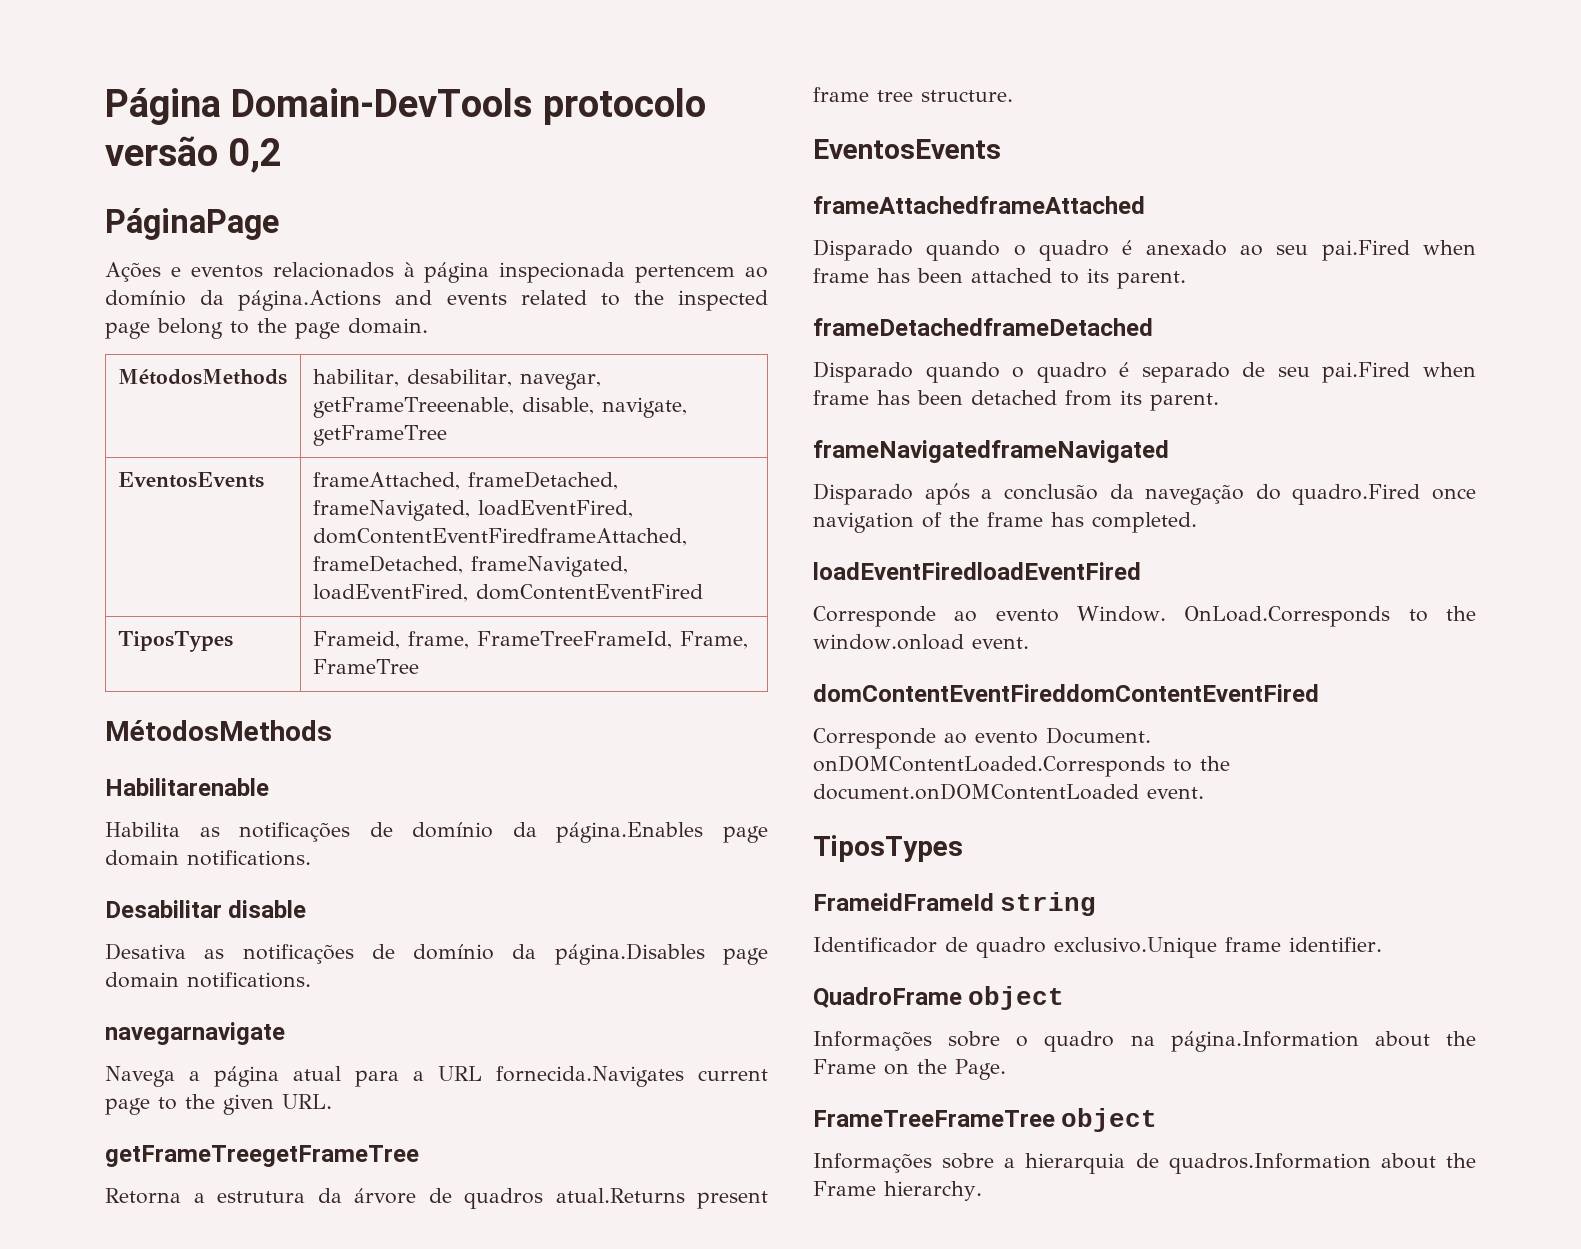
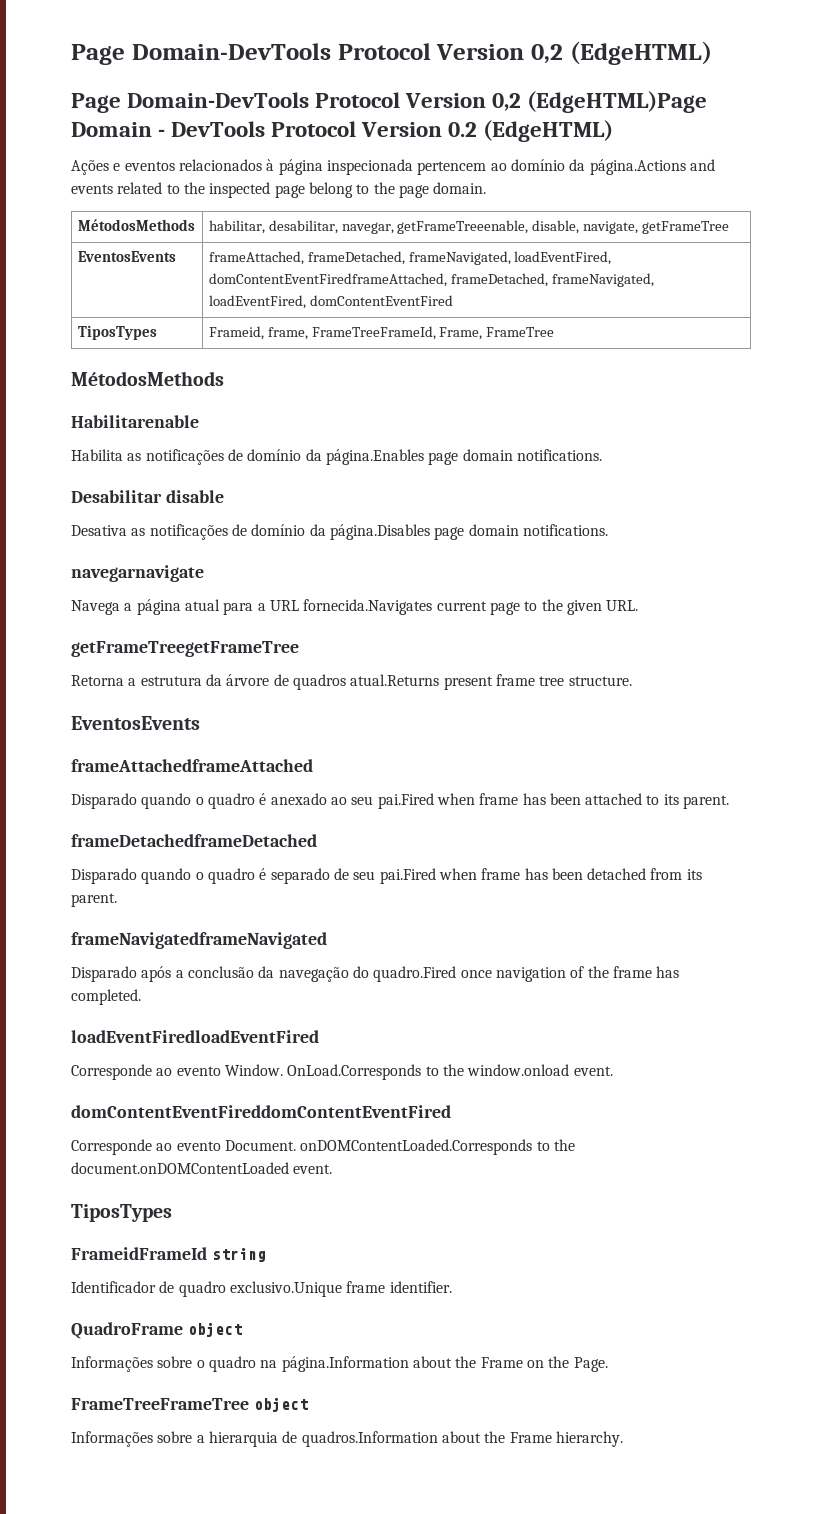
- Página Domain-DevTools protocolo versão 0,2
- PáginaPage
+ Page Domain-DevTools Protocol Version 0,2 (EdgeHTML)
+ Page Domain-DevTools Protocol Version 0,2 (EdgeHTML)Page Domain - DevTools Protocol Version 0.2 (EdgeHTML)

